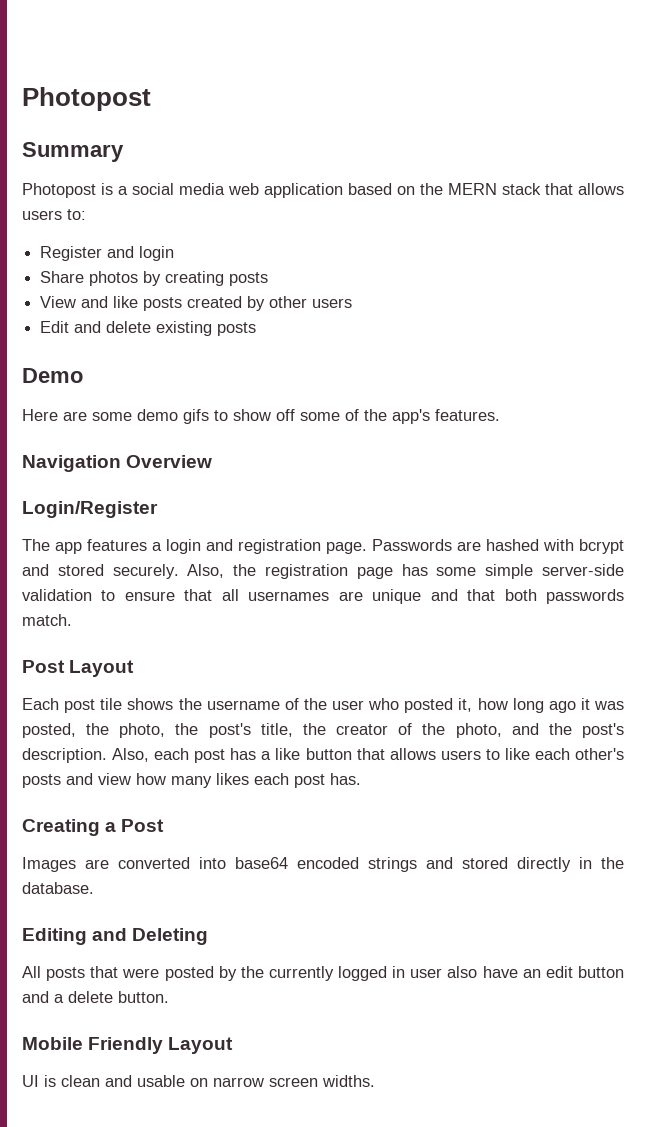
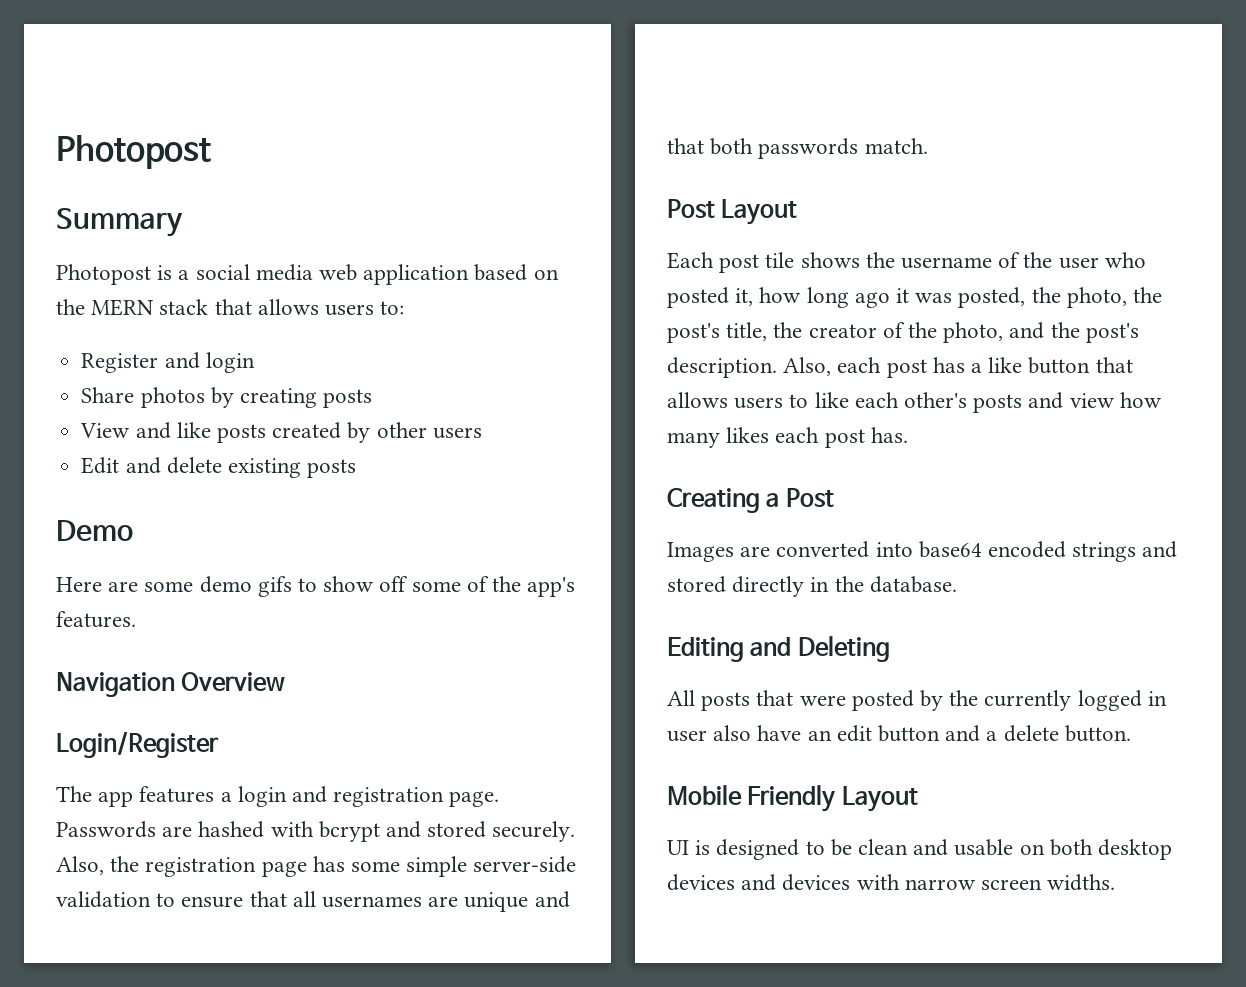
- UI is clean and usable on narrow screen widths.
+ UI is designed to be clean and usable on both desktop devices and devices with narrow screen widths.

